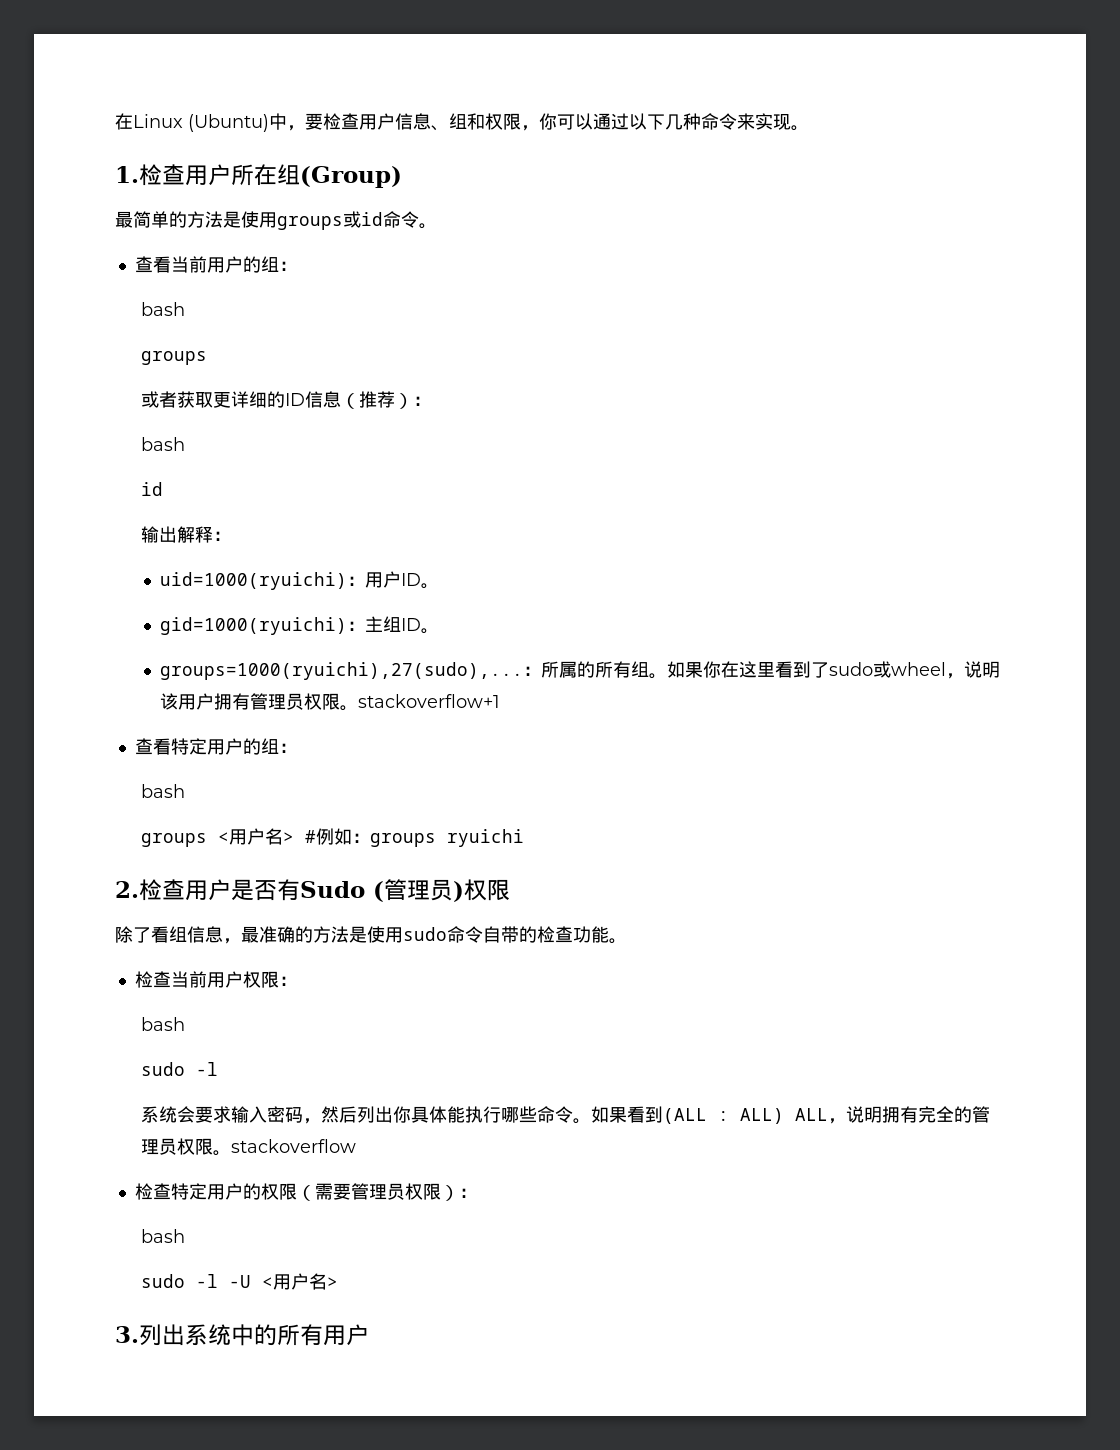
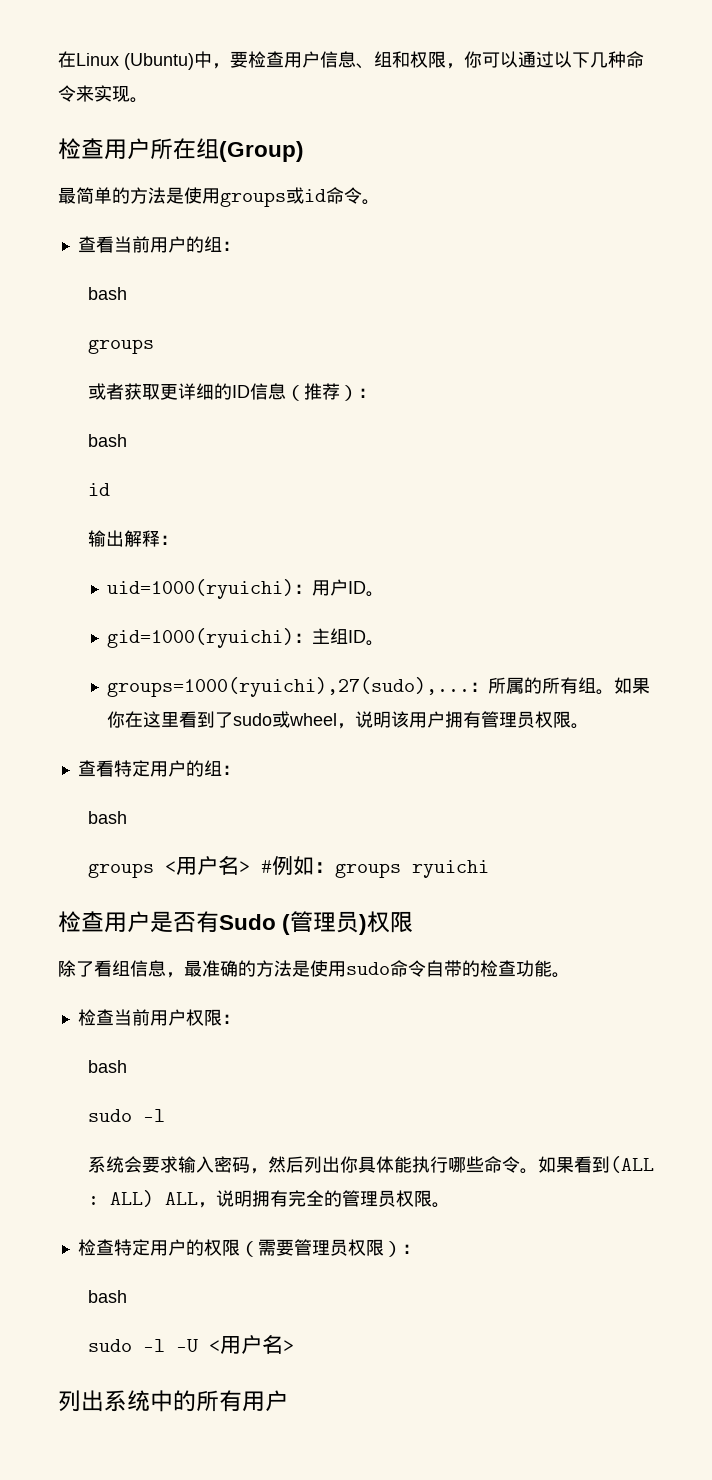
- 1.检查用户所在组(Group)
+ 检查用户所在组(Group)
- 如果你在这里看到了sudo或wheel，说明该用户拥有管理员权限。stackoverflow+1
+ 如果你在这里看到了sudo或wheel，说明该用户拥有管理员权限。
- 2.检查用户是否有Sudo (管理员)权限
+ 检查用户是否有Sudo (管理员)权限
- 如果看到(ALL : ALL) ALL，说明拥有完全的管理员权限。stackoverflow
+ 如果看到(ALL : ALL) ALL，说明拥有完全的管理员权限。
- 3.列出系统中的所有用户
+ 列出系统中的所有用户

